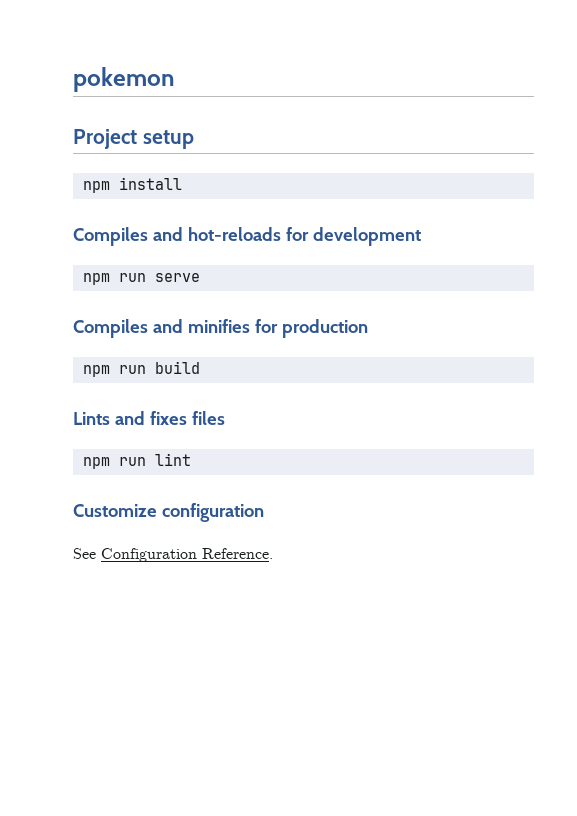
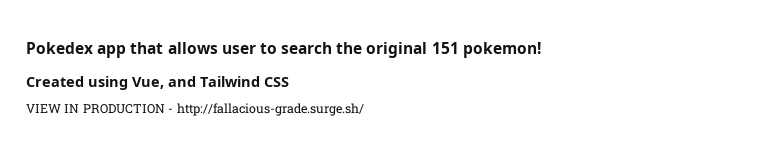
- pokemon
- Project setup
- npm install
- Compiles and hot-reloads for development
- npm run serve
- Compiles and minifies for production
- npm run build
- Lints and fixes files
- npm run lint
- Customize configuration
- See Configuration Reference.
+ Pokedex app that allows user to search the original 151 pokemon!
+ Created using Vue, and Tailwind CSS
+ VIEW IN PRODUCTION - http://fallacious-grade.surge.sh/

